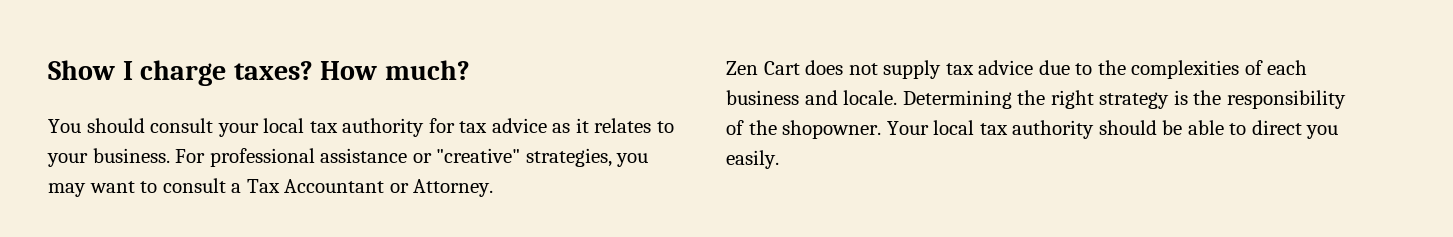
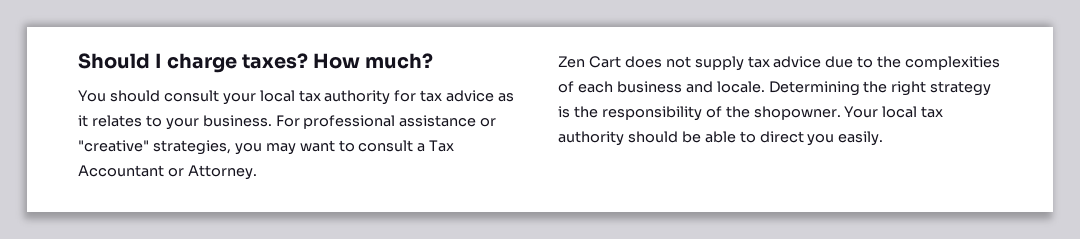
- Show I charge taxes?
+ Should I charge taxes?

